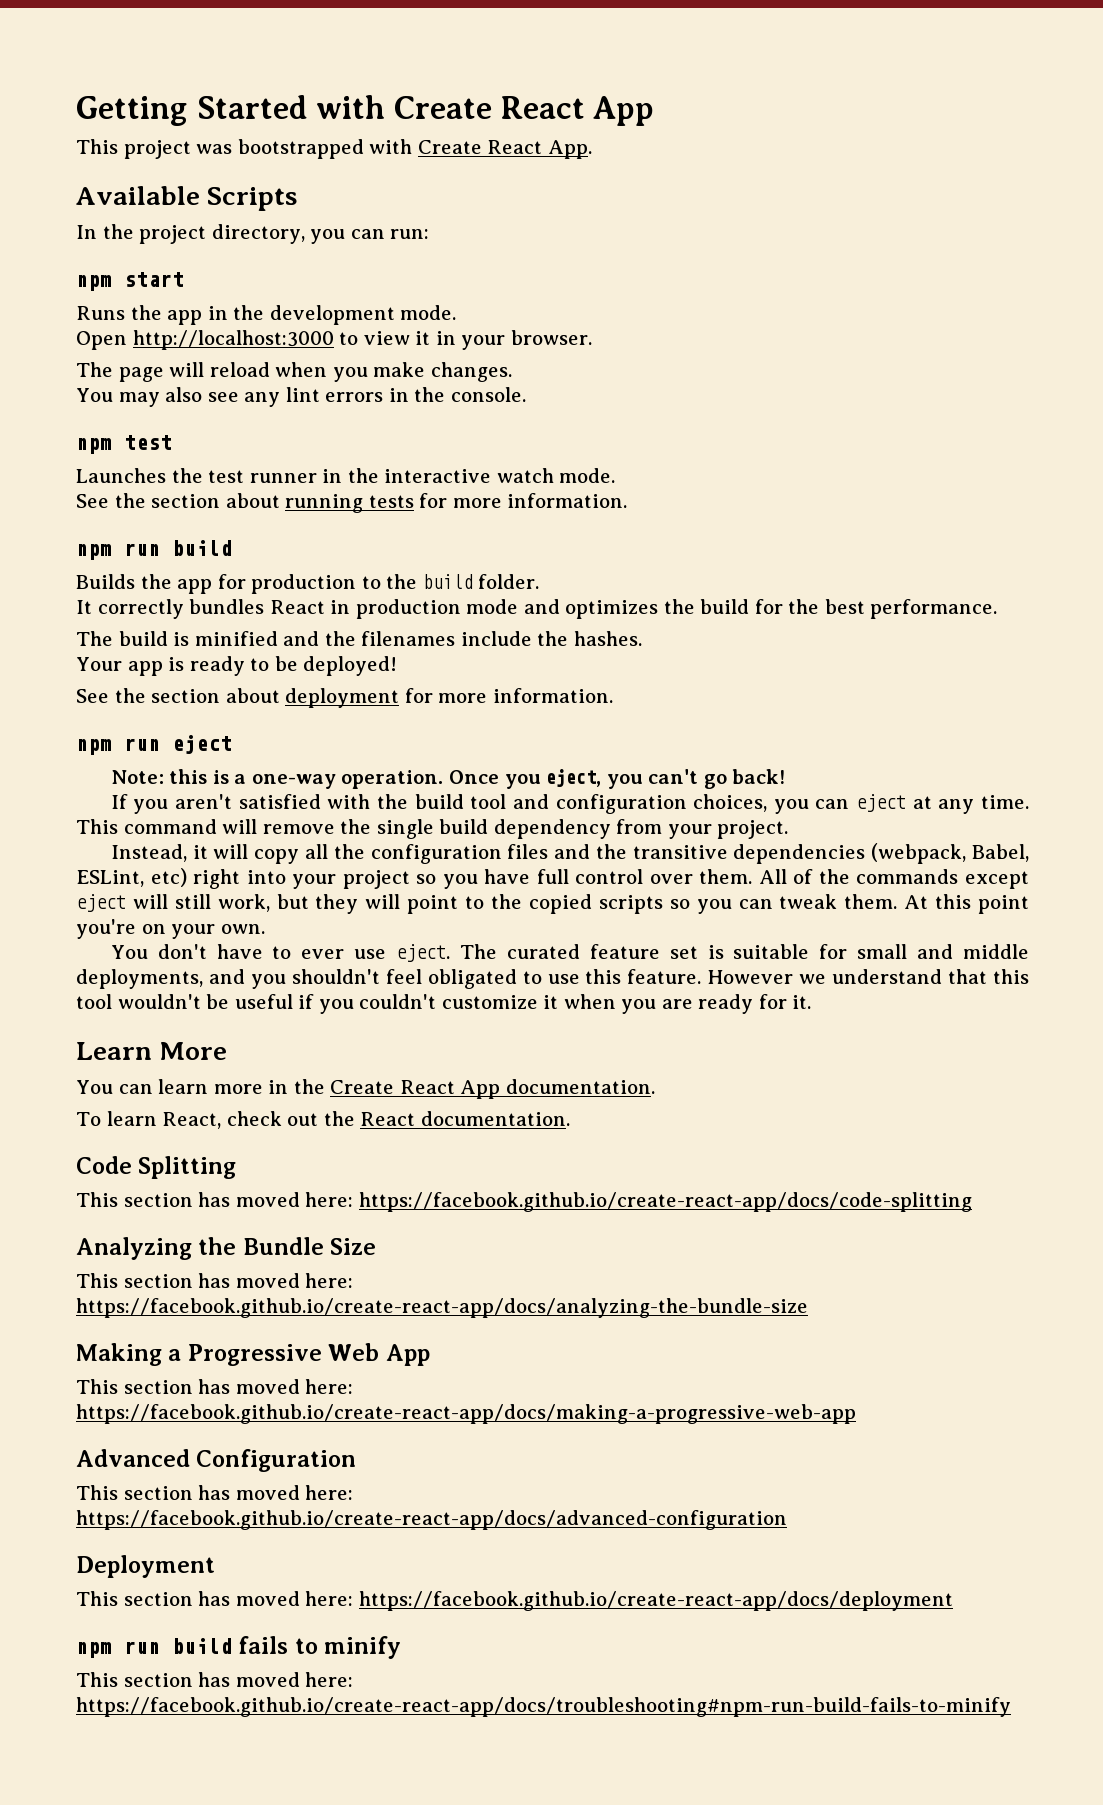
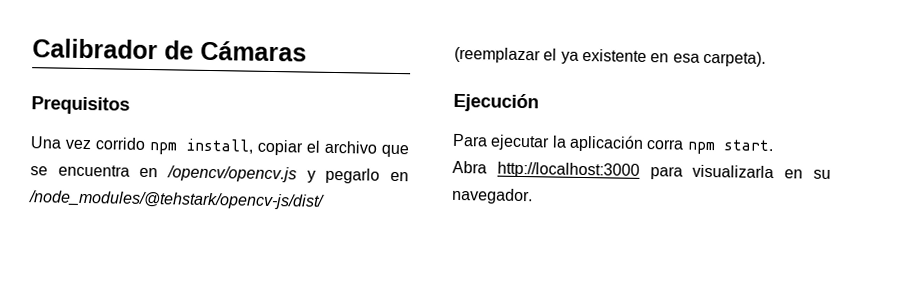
- Getting Started with Create React App
- This project was bootstrapped with Create React App.
- Available Scripts
- In the project directory, you can run:
- npm start
- Runs the app in the development mode.
- Open http://localhost:3000 to view it in your browser.
- The page will reload when you make changes.
- You may also see any lint errors in the console.
- npm test
- Launches the test runner in the interactive watch mode.
- See the section about running tests for more information.
- npm run build
- Builds the app for production to the build folder.
- It correctly bundles React in production mode and optimizes the build for the best performance.
- The build is minified and the filenames include the hashes.
- Your app is ready to be deployed!
- See the section about deployment for more information.
- npm run eject
- Note: this is a one-way operation. Once you eject, you can't go back!
- If you aren't satisfied with the build tool and configuration choices, you can eject at any time. This command will remove the single build dependency from your project.
- Instead, it will copy all the configuration files and the transitive dependencies (webpack, Babel, ESLint, etc) right into your project so you have full control over them. All of the commands except eject will still work, but they will point to the copied scripts so you can tweak them. At this point you're on your own.
- You don't have to ever use eject. The curated feature set is suitable for small and middle deployments, and you shouldn't feel obligated to use this feature. However we understand that this tool wouldn't be useful if you couldn't customize it when you are ready for it.
- Learn More
- You can learn more in the Create React App documentation.
- To learn React, check out the React documentation.
- Code Splitting
- This section has moved here: https://facebook.github.io/create-react-app/docs/code-splitting
- Analyzing the Bundle Size
- This section has moved here: https://facebook.github.io/create-react-app/docs/analyzing-the-bundle-size
- Making a Progressive Web App
- This section has moved here: https://facebook.github.io/create-react-app/docs/making-a-progressive-web-app
- Advanced Configuration
- This section has moved here: https://facebook.github.io/create-react-app/docs/advanced-configuration
- Deployment
- This section has moved here: https://facebook.github.io/create-react-app/docs/deployment
- npm run build fails to minify
- This section has moved here: https://facebook.github.io/create-react-app/docs/troubleshooting#npm-run-build-fails-to-minify
+ Calibrador de Cámaras
+ Prequisitos
+ Una vez corrido npm install, copiar el archivo que se encuentra en /opencv/opencv.js y pegarlo en /node_modules/@tehstark/opencv-js/dist/ (reemplazar el ya existente en esa carpeta).
+ Ejecución
+ Para ejecutar la aplicación corra npm start.
+ Abra http://localhost:3000 para visualizarla en su navegador.

